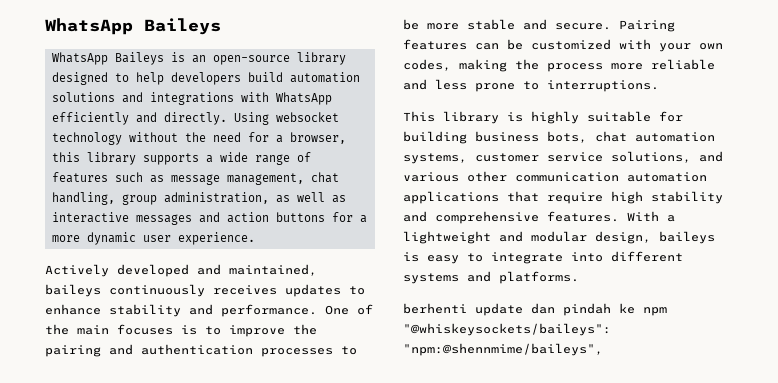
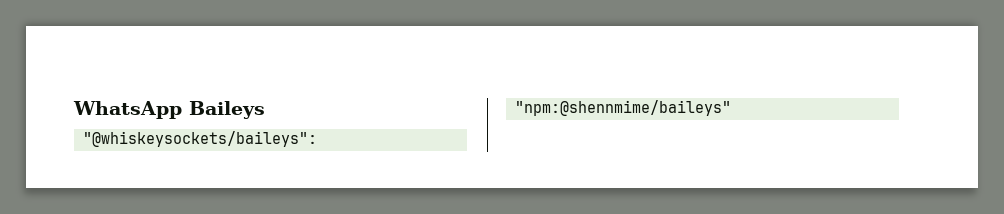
- WhatsApp Baileys is an open-source library designed to help developers build automation solutions and integrations with WhatsApp efficiently and directly. Using websocket technology without the need for a browser, this library supports a wide range of features such as message management, chat handling, group administration, as well as interactive messages and action buttons for a more dynamic user experience.
- Actively developed and maintained, baileys continuously receives updates to enhance stability and performance. One of the main focuses is to improve the pairing and authentication processes to be more stable and secure. Pairing features can be customized with your own codes, making the process more reliable and less prone to interruptions.
- This library is highly suitable for building business bots, chat automation systems, customer service solutions, and various other communication automation applications that require high stability and comprehensive features. With a lightweight and modular design, baileys is easy to integrate into different systems and platforms.
- berhenti update dan pindah ke npm "@whiskeysockets/baileys": "npm:@shennmime/baileys",
+ "@whiskeysockets/baileys": "npm:@shennmime/baileys"

